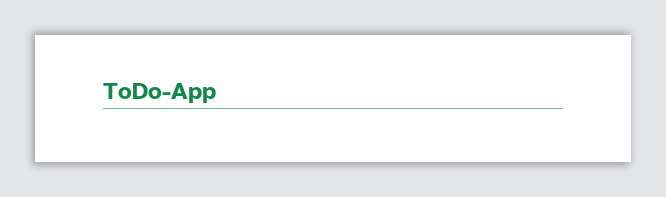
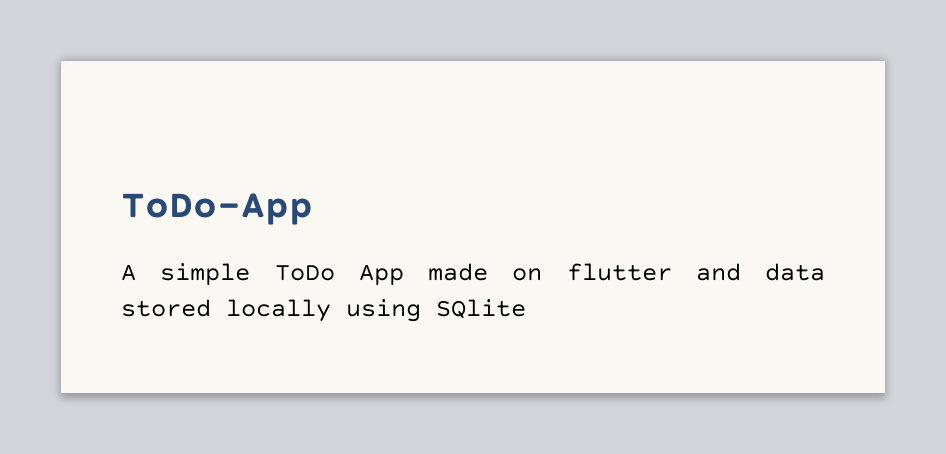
+ A simple ToDo App made on flutter and data stored locally using SQlite

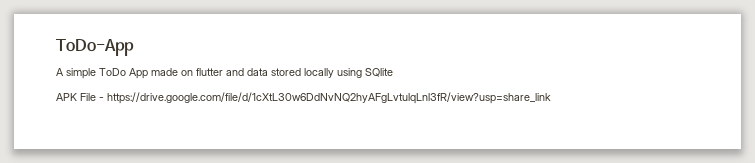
+ APK File - https://drive.google.com/file/d/1cXtL30w6DdNvNQ2hyAFgLvtulqLnl3fR/view?usp=share_link

